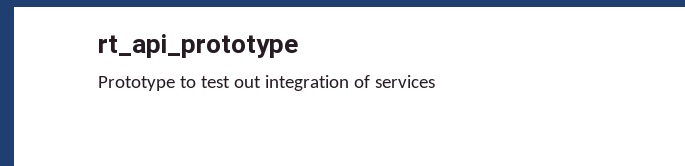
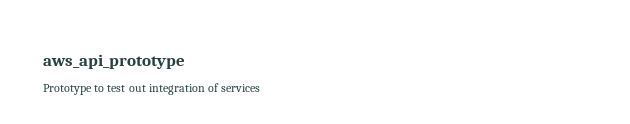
- rt_api_prototype
+ aws_api_prototype

